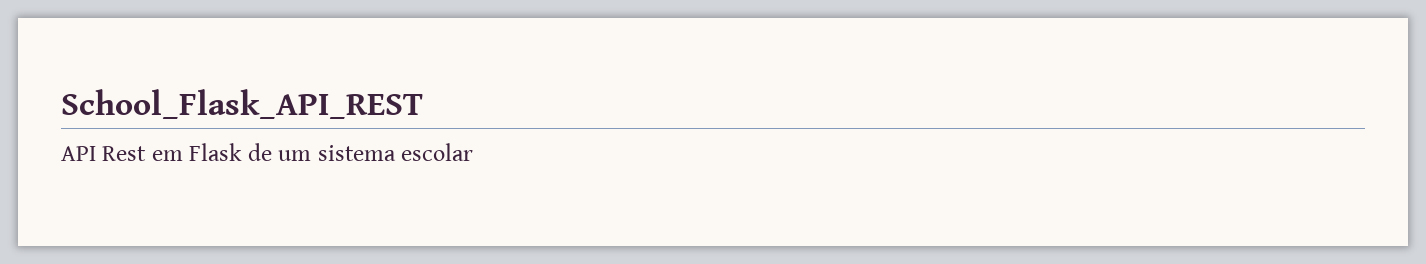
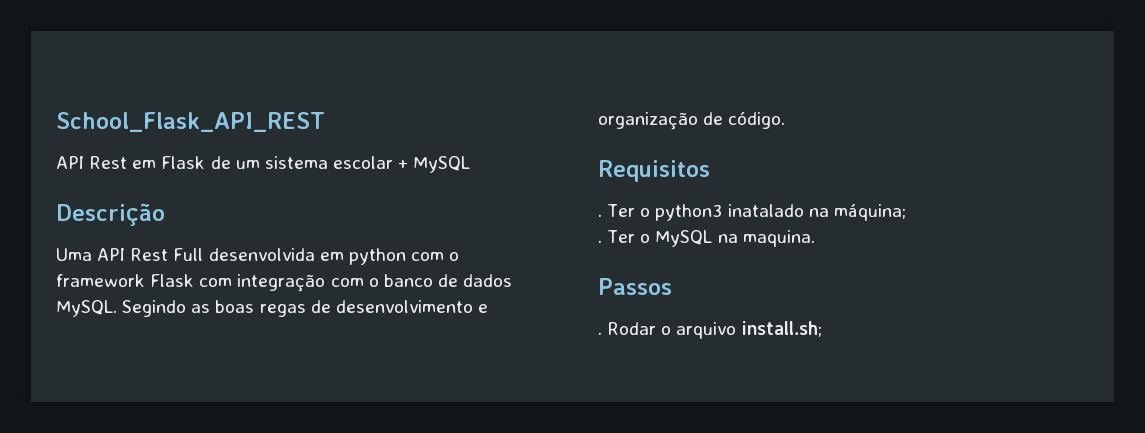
- API Rest em Flask de um sistema escolar
+ API Rest em Flask de um sistema escolar + MySQL
+ Descrição
+ Uma API Rest Full desenvolvida em python com o framework Flask com integração com o banco de dados MySQL. Segindo as boas regas de desenvolvimento e organização de código.
+ Requisitos
+ . Ter o python3 inatalado na máquina;
+ . Ter o MySQL na maquina.
+ Passos
+ . Rodar o arquivo install.sh;

